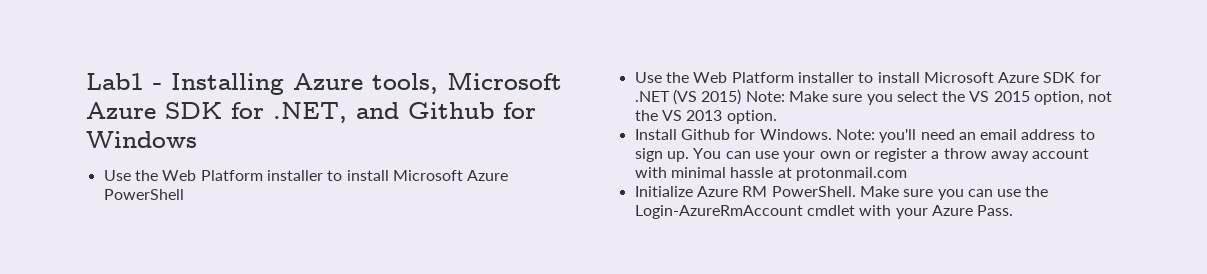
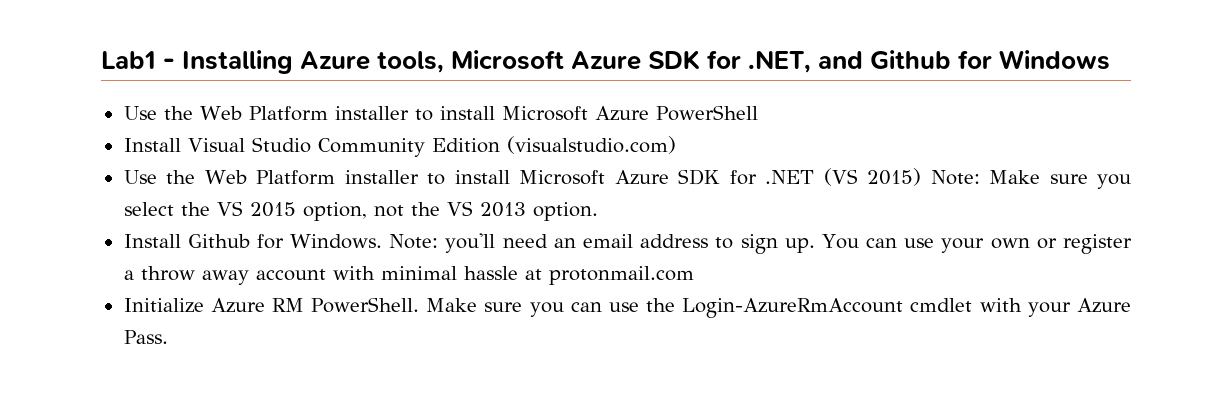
+ Install Visual Studio Community Edition (visualstudio.com)

